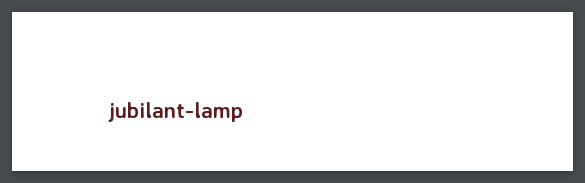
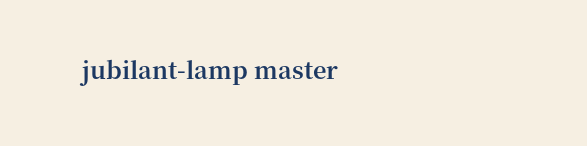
- jubilant-lamp
+ jubilant-lamp master

